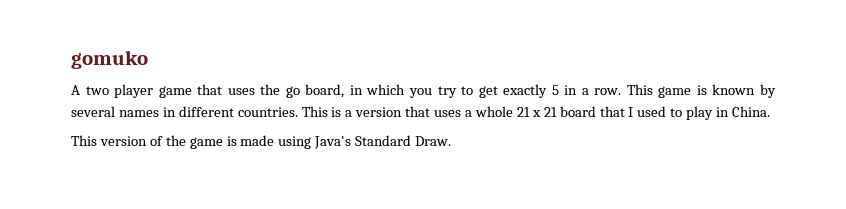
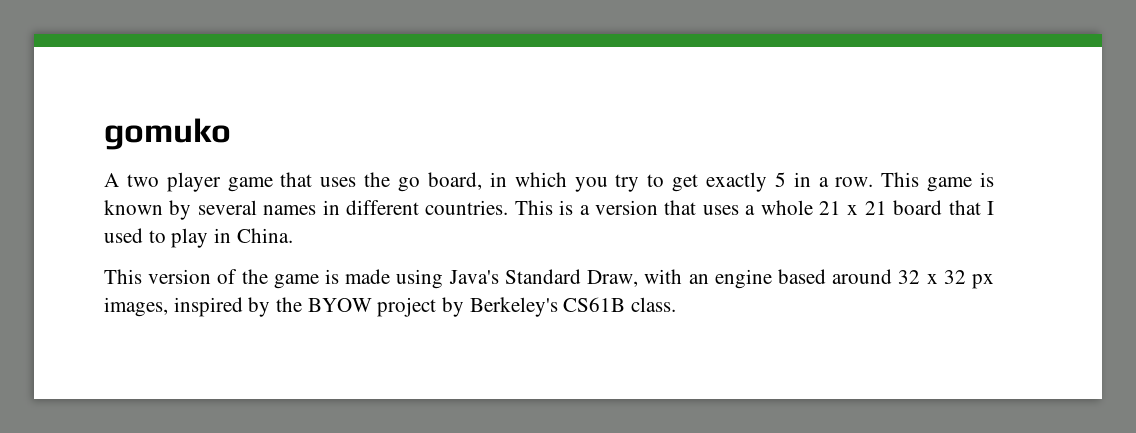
- This version of the game is made using Java's Standard Draw.
+ This version of the game is made using Java's Standard Draw, with an engine based around 32 x 32 px images, inspired by the BYOW project by Berkeley's CS61B class.

